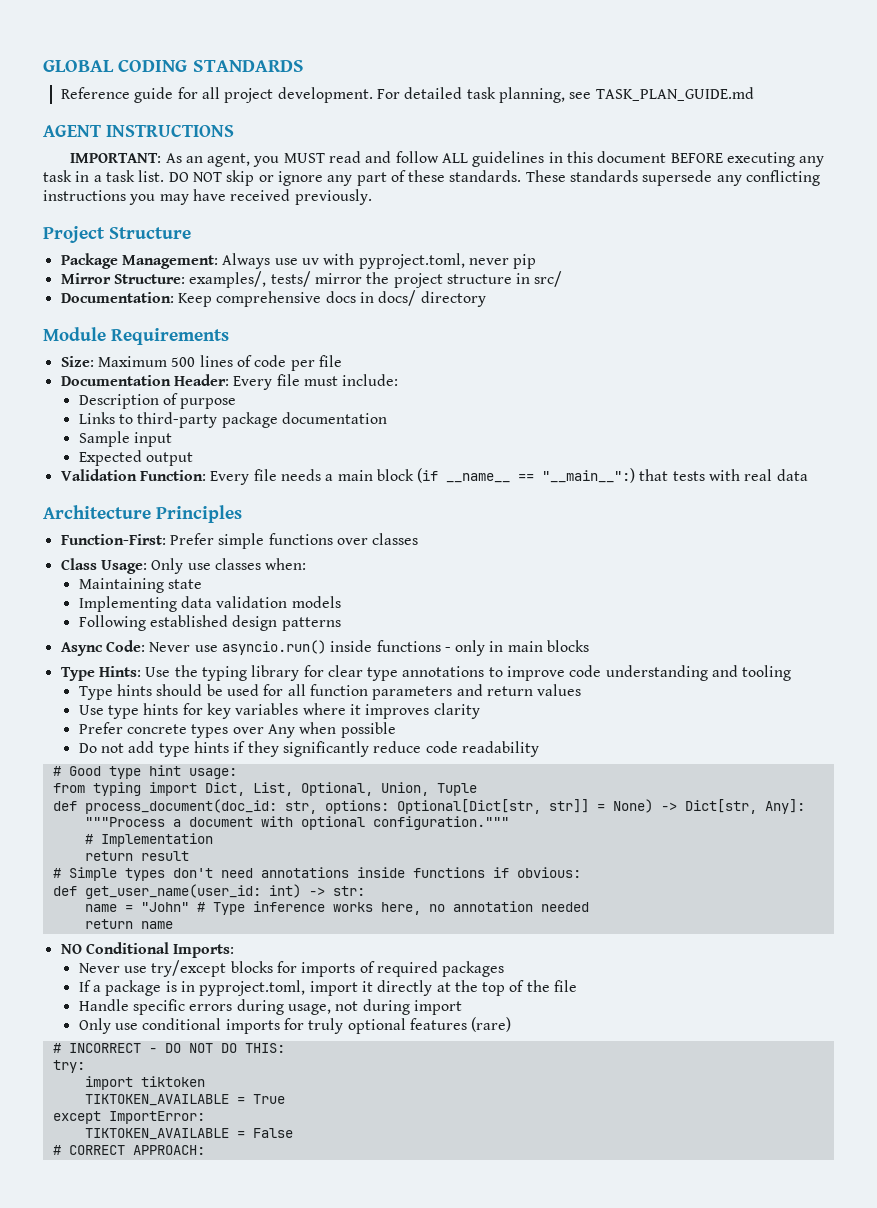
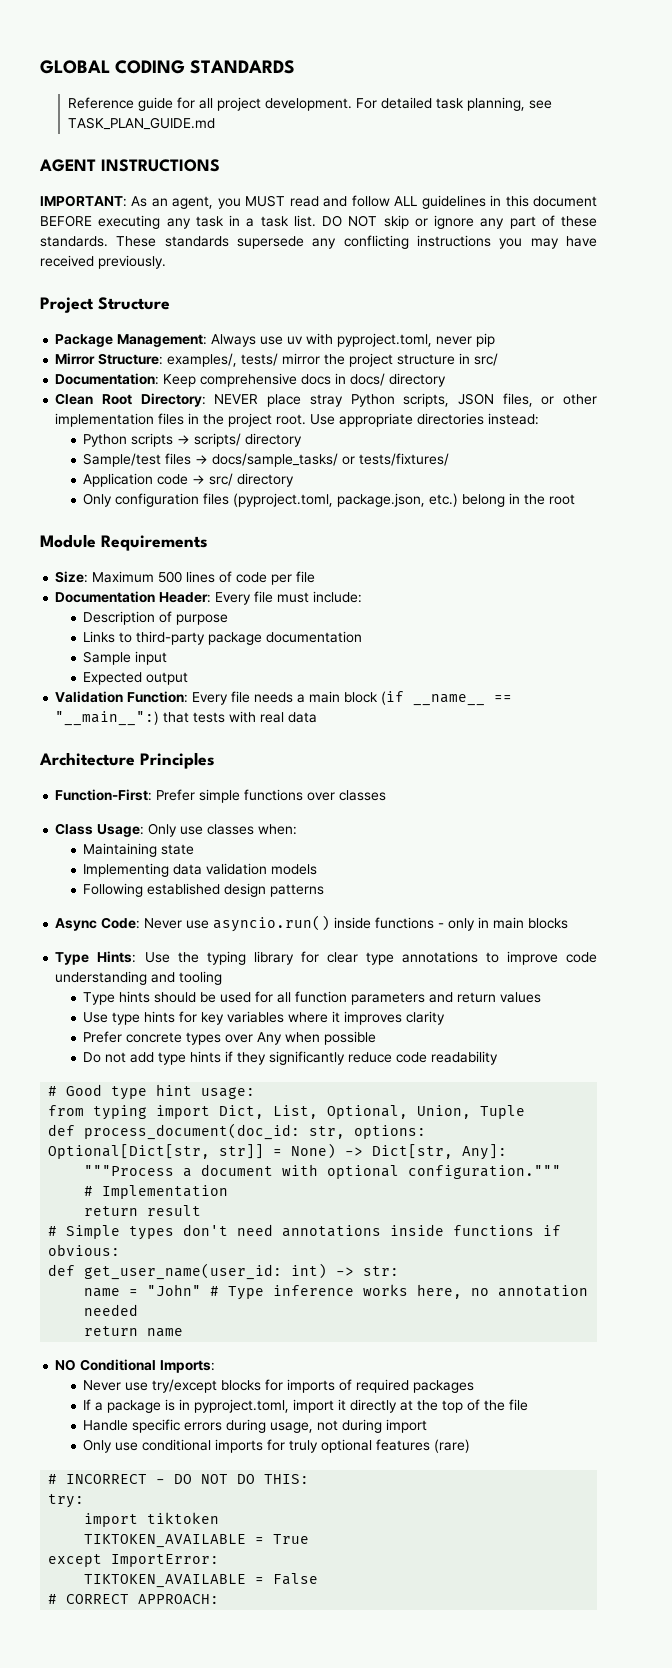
+ Clean Root Directory: NEVER place stray Python scripts, JSON files, or other implementation files in the project root. Use appropriate directories instead:
+ Python scripts → scripts/ directory
+ Sample/test files → docs/sample_tasks/ or tests/fixtures/
+ Application code → src/ directory
+ Only configuration files (pyproject.toml, package.json, etc.) belong in the root

